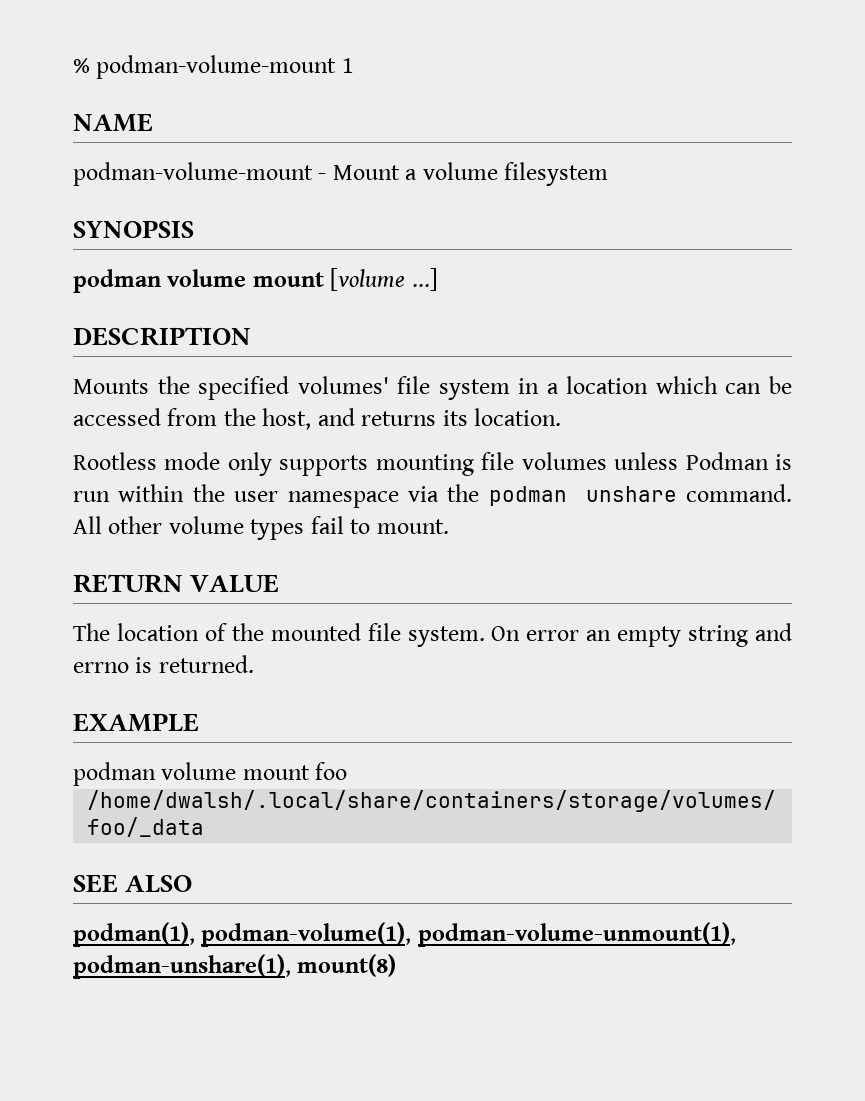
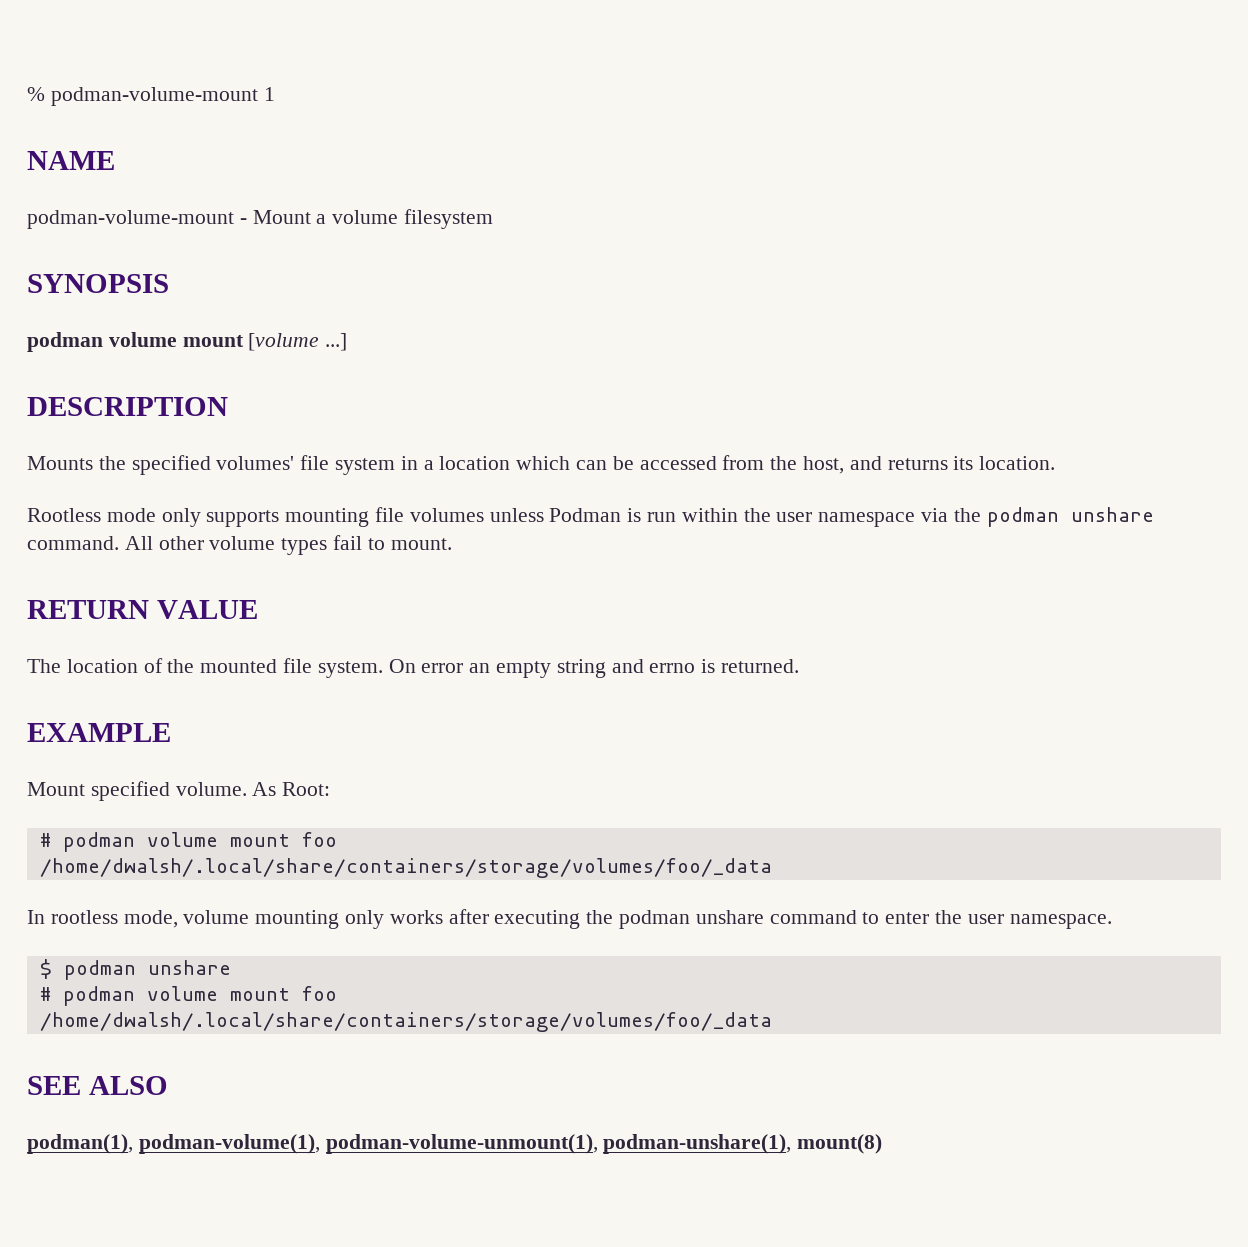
- podman volume mount foo
+ Mount specified volume. As Root:
+ # podman volume mount foo
+ /home/dwalsh/.local/share/containers/storage/volumes/foo/_data
+ In rootless mode, volume mounting only works after executing the podman unshare command to enter the user namespace.
+ $ podman unshare
+ # podman volume mount foo

